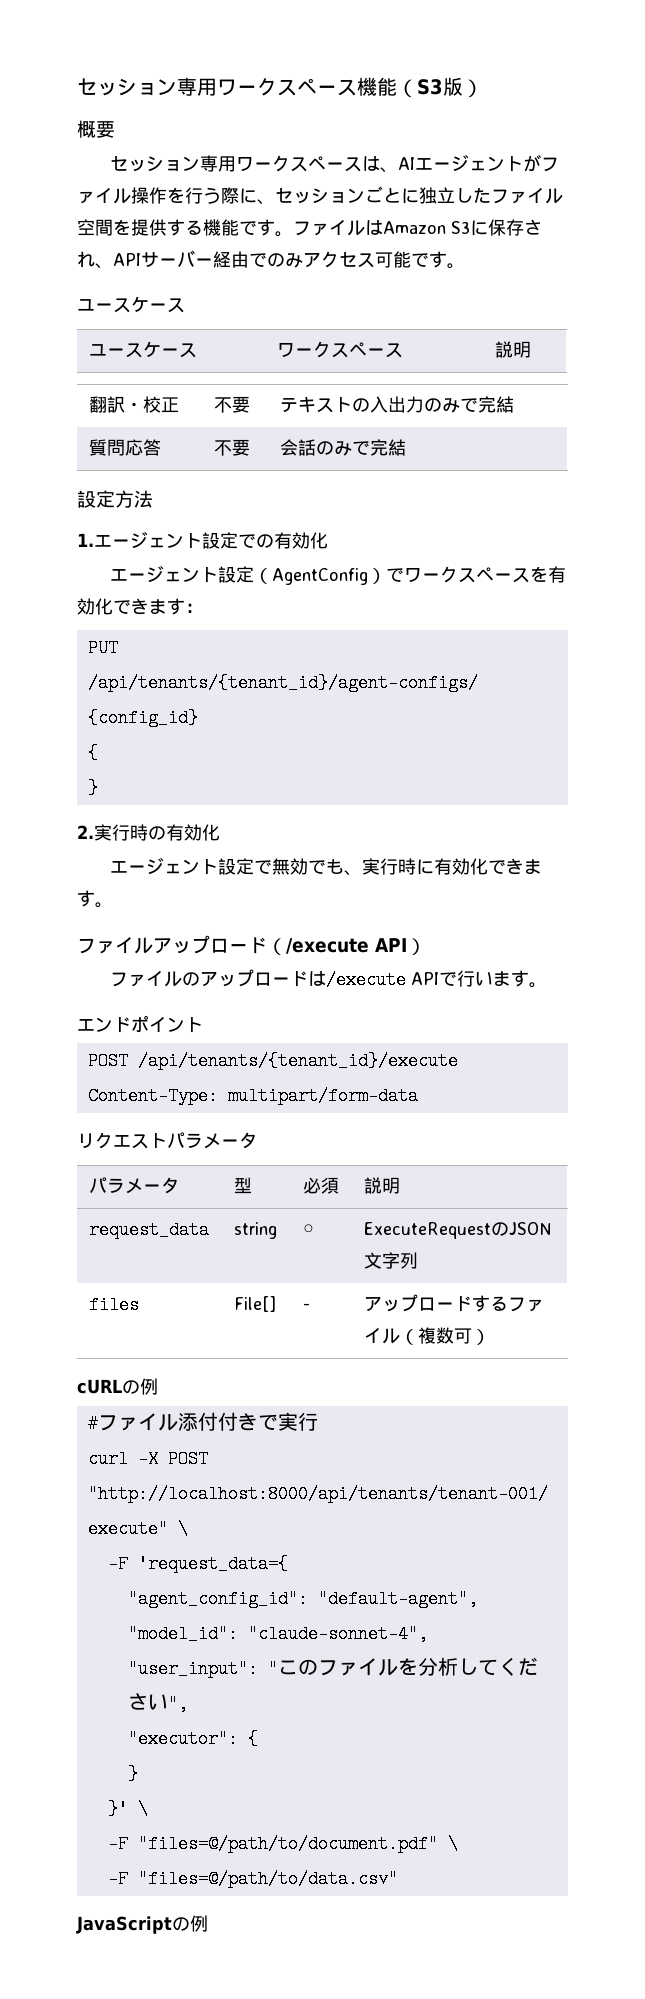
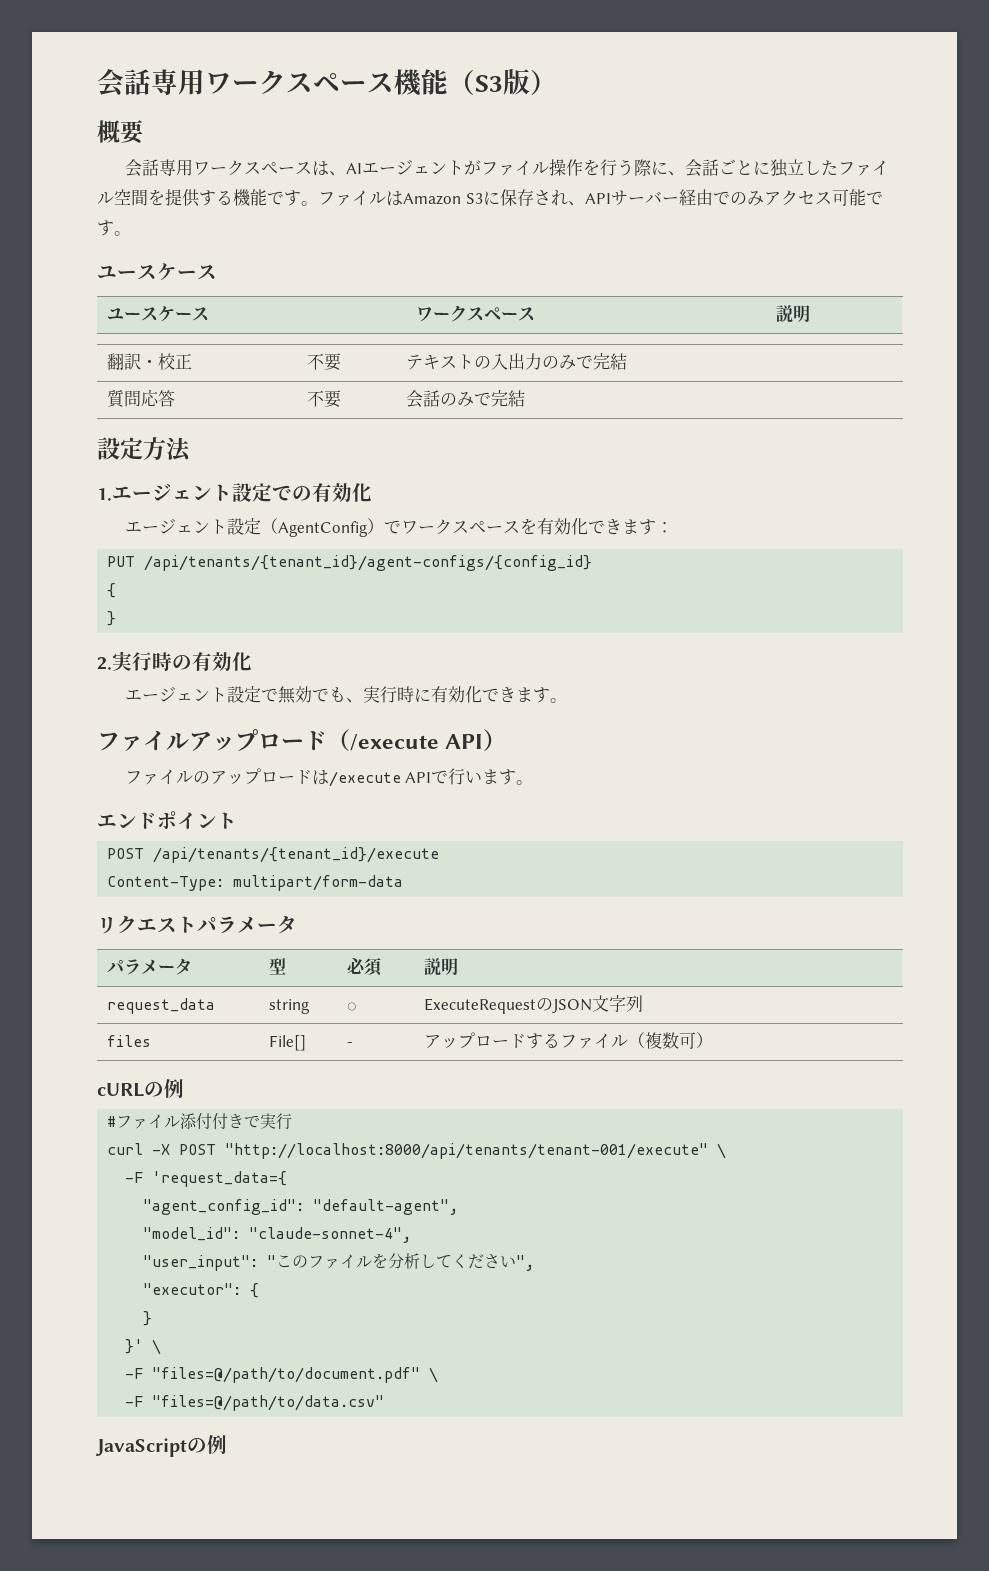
- セッション専用ワークスペース機能（S3版）
+ 会話専用ワークスペース機能（S3版）
- セッション専用ワークスペースは、AIエージェントがファイル操作を行う際に、セッションごとに独立したファイル空間を提供する機能です。
+ 会話専用ワークスペースは、AIエージェントがファイル操作を行う際に、会話ごとに独立したファイル空間を提供する機能です。

